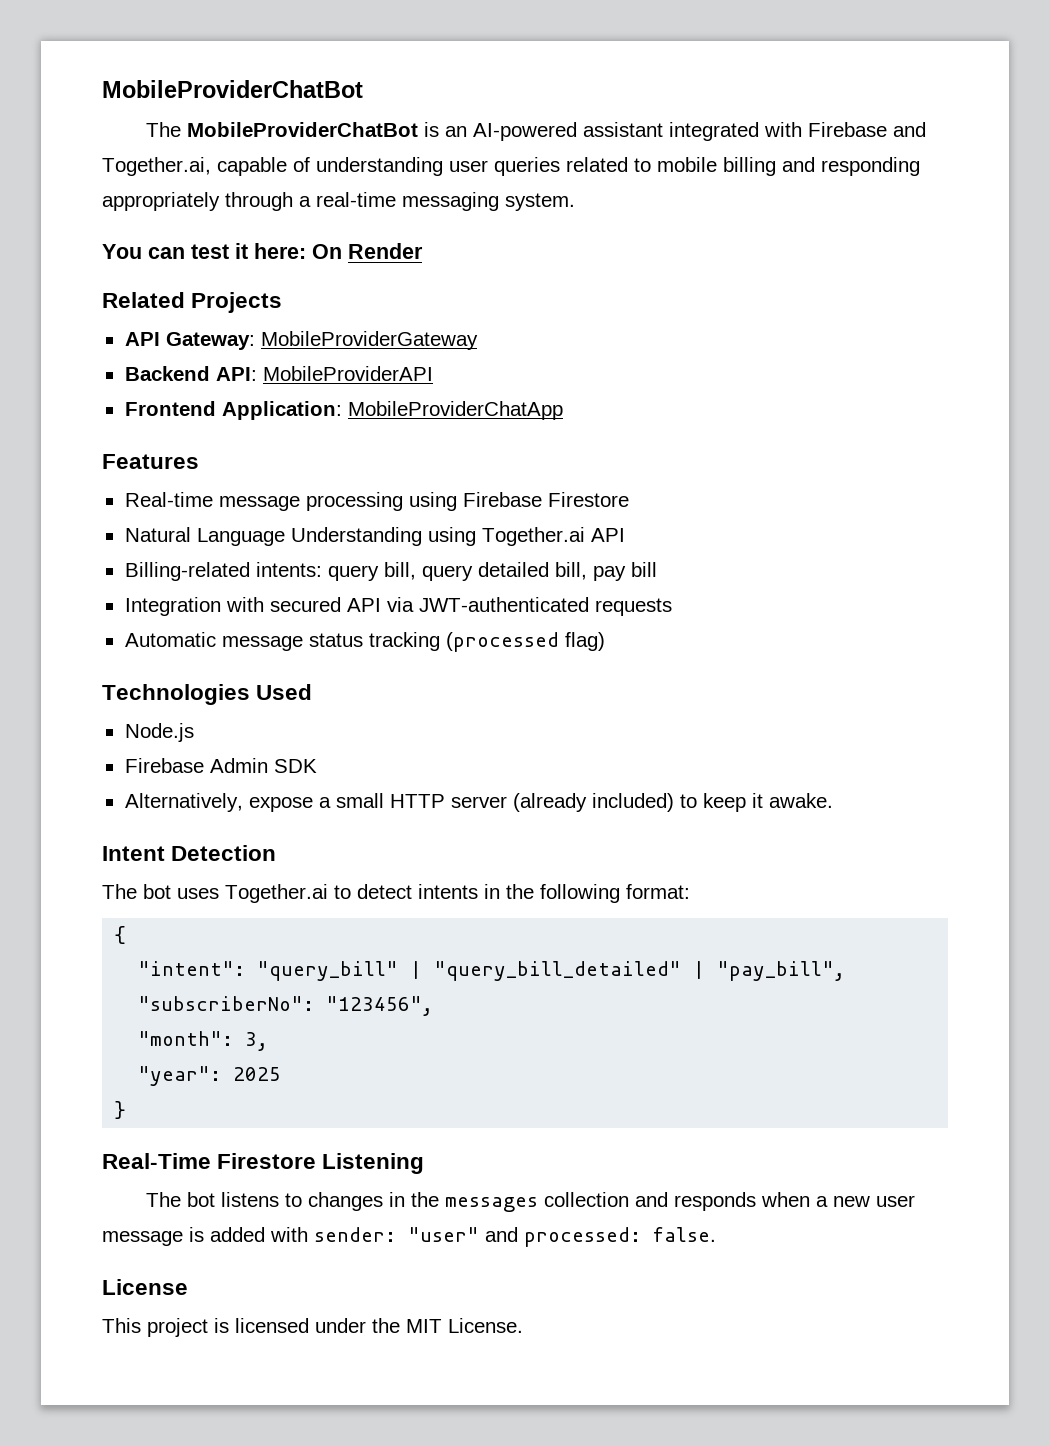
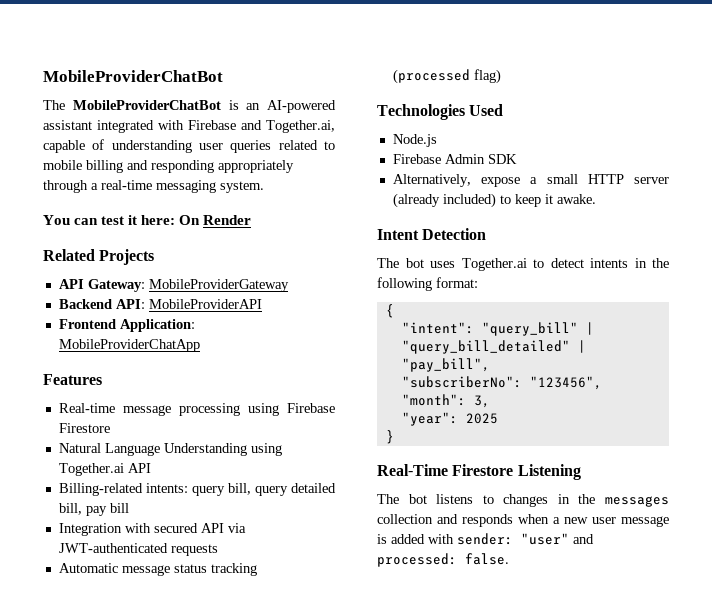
- License
- This project is licensed under the MIT License.

